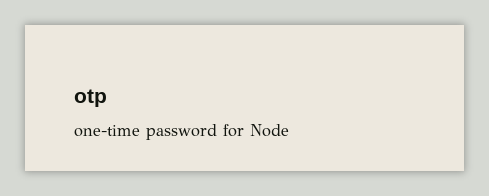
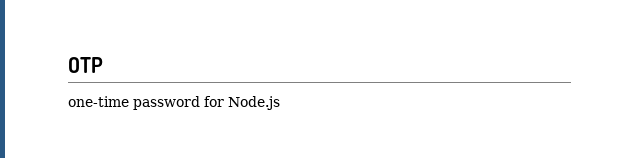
- otp
+ OTP
- one-time password for Node
+ one-time password for Node.js

